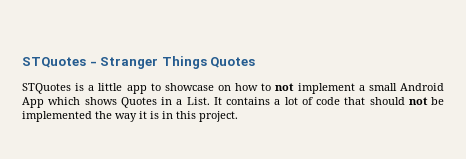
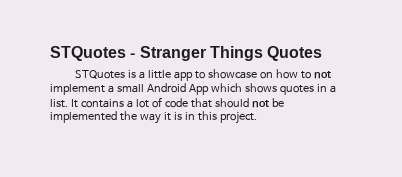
- STQuotes is a little app to showcase on how to not implement a small Android App which shows Quotes in a List.
+ STQuotes is a little app to showcase on how to not implement a small Android App which shows quotes in a list.

